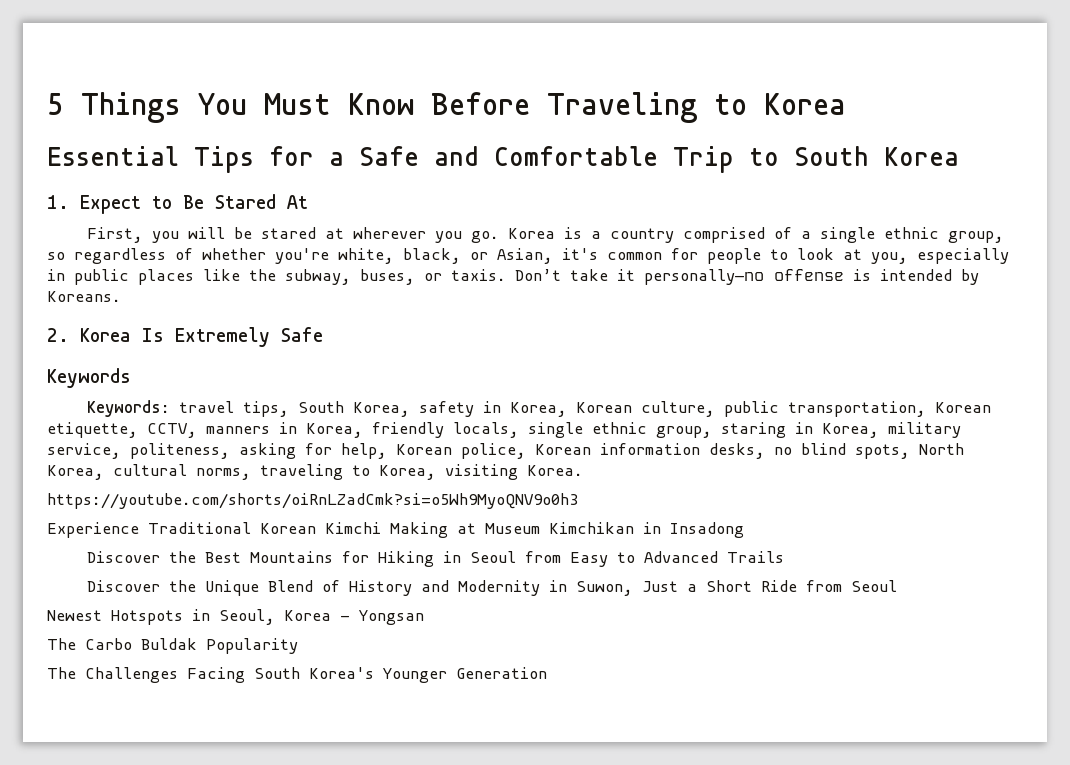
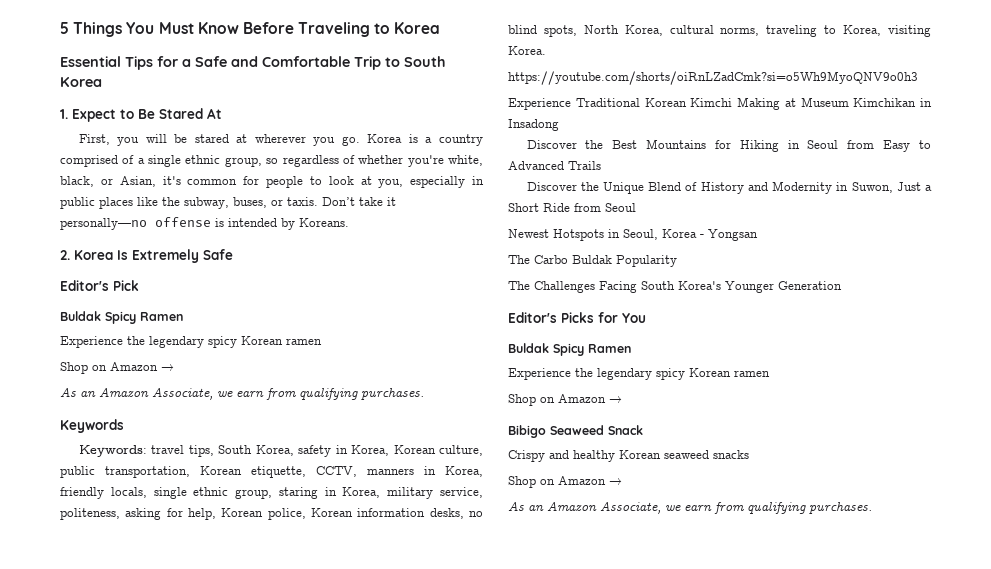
+ Editor's Pick
+ Buldak Spicy Ramen
+ Experience the legendary spicy Korean ramen
+ Shop on Amazon →
+ As an Amazon Associate, we earn from qualifying purchases.
+ Editor's Picks for You
+ Buldak Spicy Ramen
+ Experience the legendary spicy Korean ramen
+ Shop on Amazon →
+ Bibigo Seaweed Snack
+ Crispy and healthy Korean seaweed snacks
+ Shop on Amazon →
+ As an Amazon Associate, we earn from qualifying purchases.

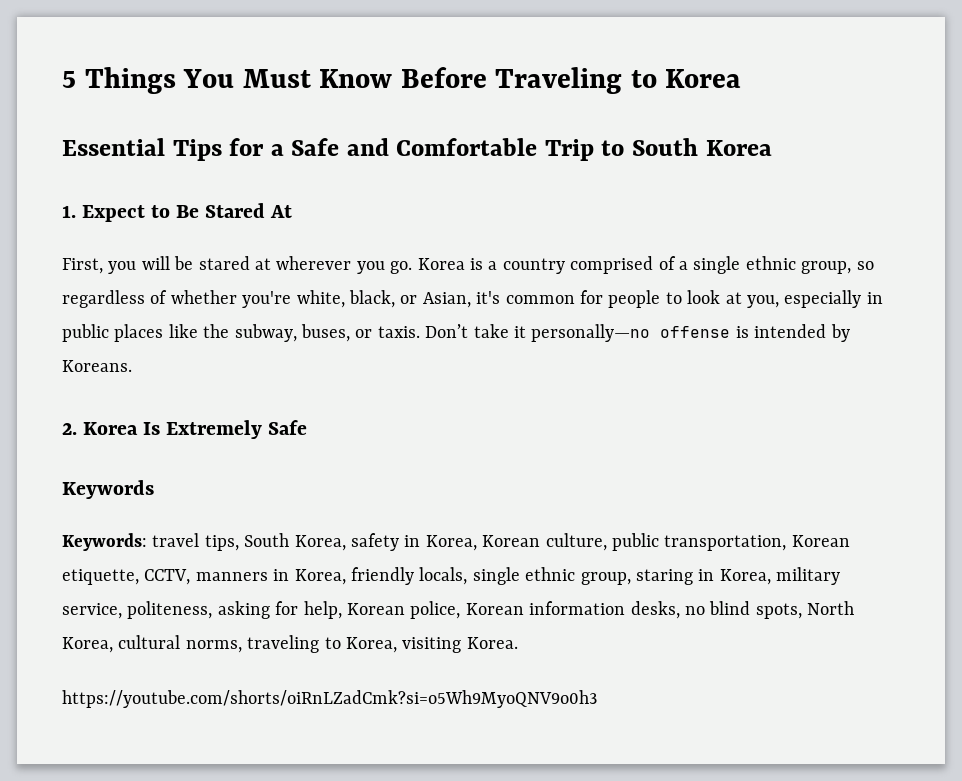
- Editor's Pick
- Buldak Spicy Ramen
- Experience the legendary spicy Korean ramen
- Shop on Amazon →
- As an Amazon Associate, we earn from qualifying purchases.
- Experience Traditional Korean Kimchi Making at Museum Kimchikan in Insadong
- Discover the Best Mountains for Hiking in Seoul from Easy to Advanced Trails
- Discover the Unique Blend of History and Modernity in Suwon, Just a Short Ride from Seoul
- Newest Hotspots in Seoul, Korea - Yongsan
- The Carbo Buldak Popularity
- The Challenges Facing South Korea's Younger Generation
- Editor's Picks for You
- Buldak Spicy Ramen
- Experience the legendary spicy Korean ramen
- Shop on Amazon →
- Bibigo Seaweed Snack
- Crispy and healthy Korean seaweed snacks
- Shop on Amazon →
- As an Amazon Associate, we earn from qualifying purchases.

